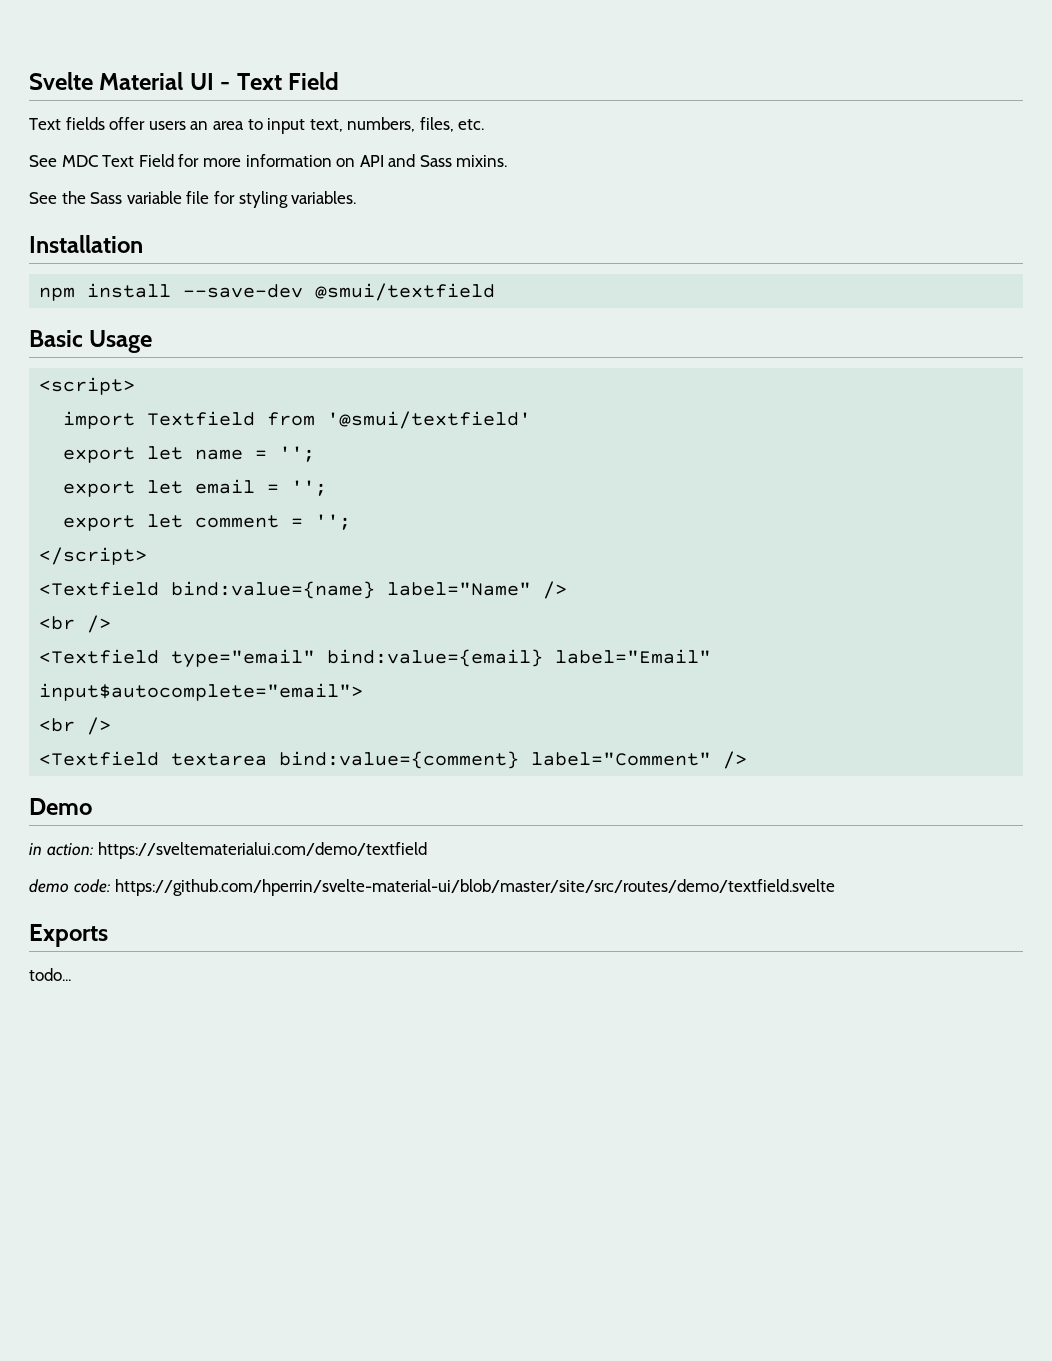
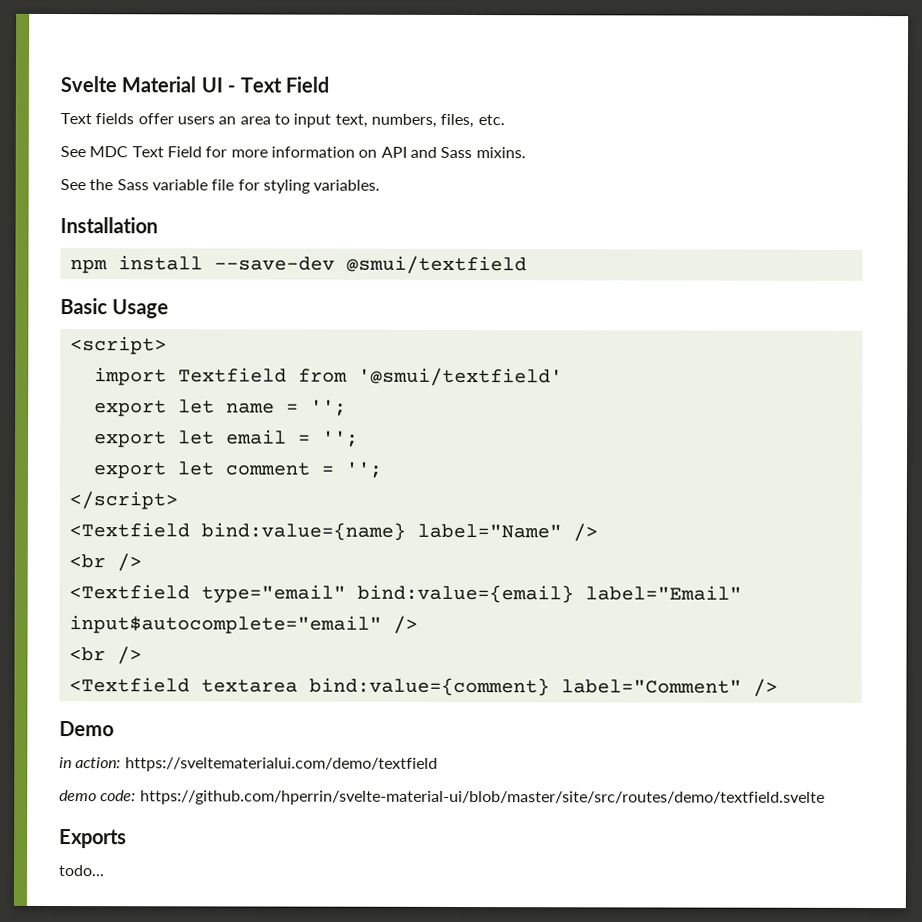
- <Textfield type="email" bind:value={email} label="Email" input$autocomplete="email">
+ <Textfield type="email" bind:value={email} label="Email" input$autocomplete="email" />

